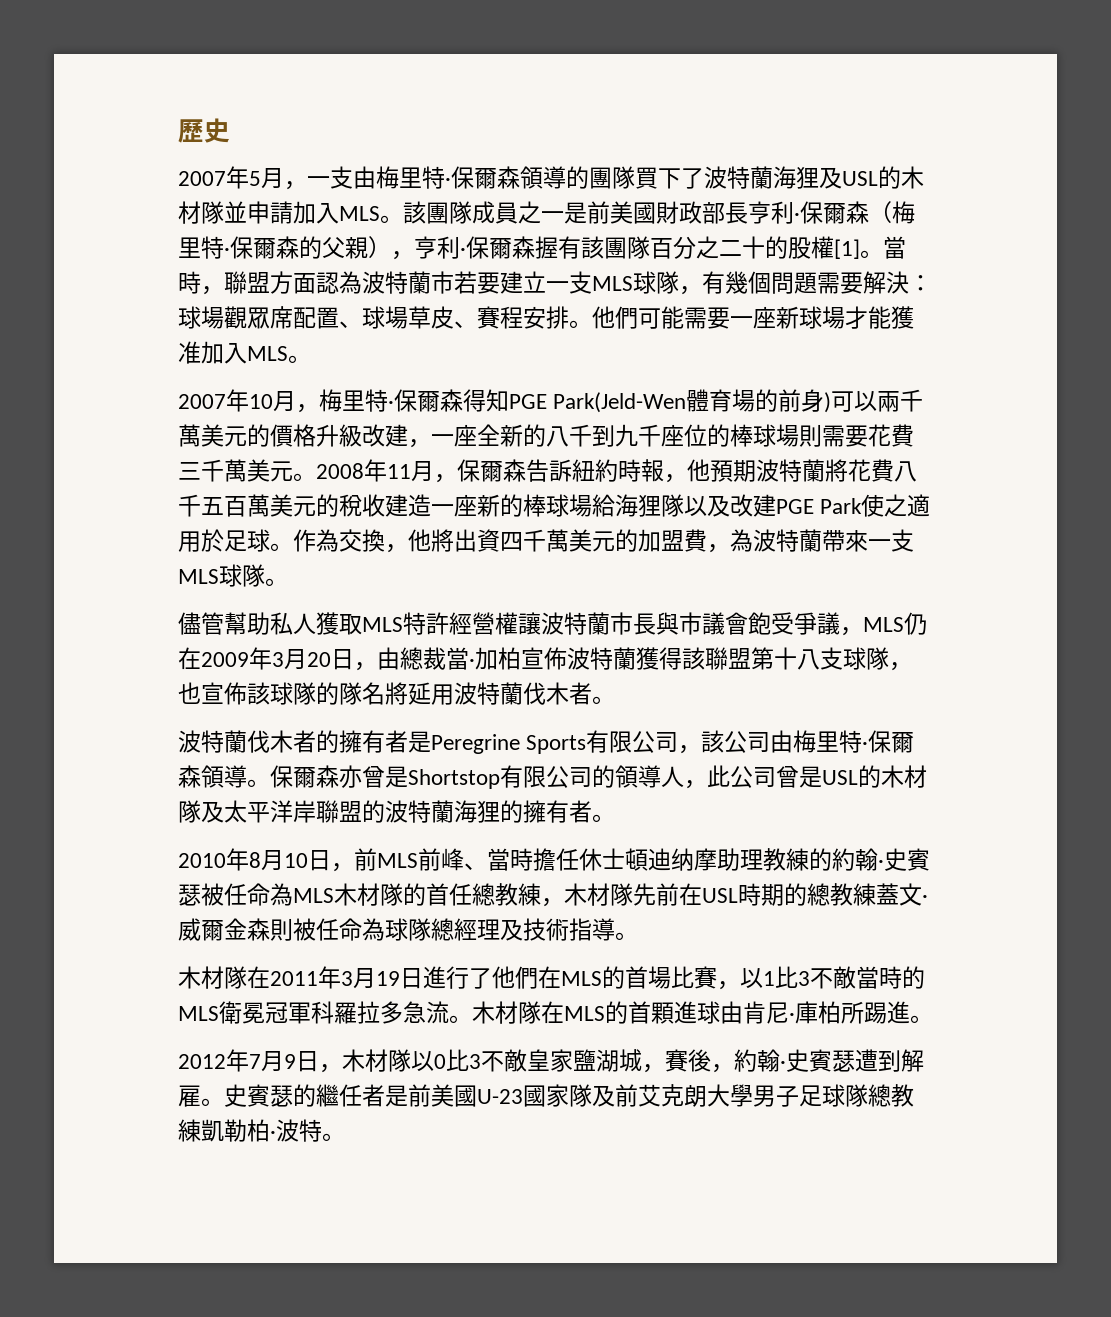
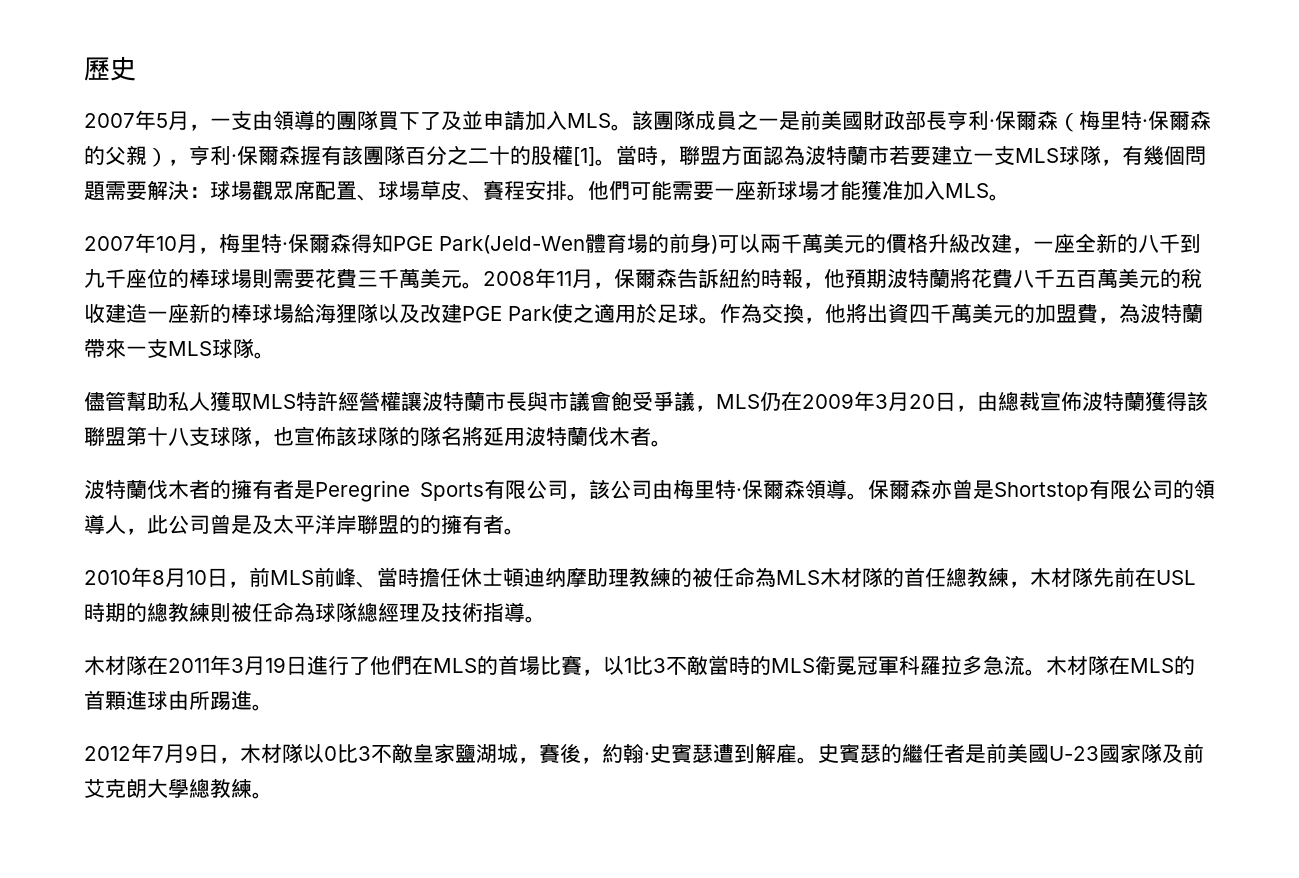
- 2007年5月，一支由梅里特·保爾森領導的團隊買下了波特蘭海狸及USL的木材隊並申請加入MLS。
+ 2007年5月，一支由領導的團隊買下了及並申請加入MLS。
- 儘管幫助私人獲取MLS特許經營權讓波特蘭市長與市議會飽受爭議，MLS仍在2009年3月20日，由總裁當·加柏宣佈波特蘭獲得該聯盟第十八支球隊，也宣佈該球隊的隊名將延用波特蘭伐木者。
+ 儘管幫助私人獲取MLS特許經營權讓波特蘭市長與市議會飽受爭議，MLS仍在2009年3月20日，由總裁宣佈波特蘭獲得該聯盟第十八支球隊，也宣佈該球隊的隊名將延用波特蘭伐木者。
- 保爾森亦曾是Shortstop有限公司的領導人，此公司曾是USL的木材隊及太平洋岸聯盟的波特蘭海狸的擁有者。
+ 保爾森亦曾是Shortstop有限公司的領導人，此公司曾是及太平洋岸聯盟的的擁有者。
- 2010年8月10日，前MLS前峰、當時擔任休士頓迪纳摩助理教練的約翰·史賓瑟被任命為MLS木材隊的首任總教練，木材隊先前在USL時期的總教練蓋文·威爾金森則被任命為球隊總經理及技術指導。
+ 2010年8月10日，前MLS前峰、當時擔任休士頓迪纳摩助理教練的被任命為MLS木材隊的首任總教練，木材隊先前在USL時期的總教練則被任命為球隊總經理及技術指導。
- 木材隊在MLS的首顆進球由肯尼·庫柏所踢進。
+ 木材隊在MLS的首顆進球由所踢進。
- 史賓瑟的繼任者是前美國U-23國家隊及前艾克朗大學男子足球隊總教練凱勒柏·波特。
+ 史賓瑟的繼任者是前美國U-23國家隊及前艾克朗大學總教練。

